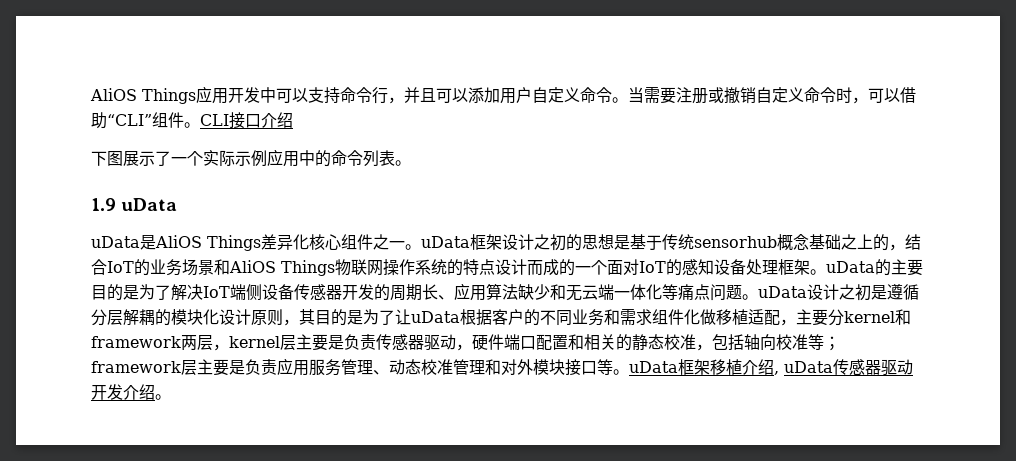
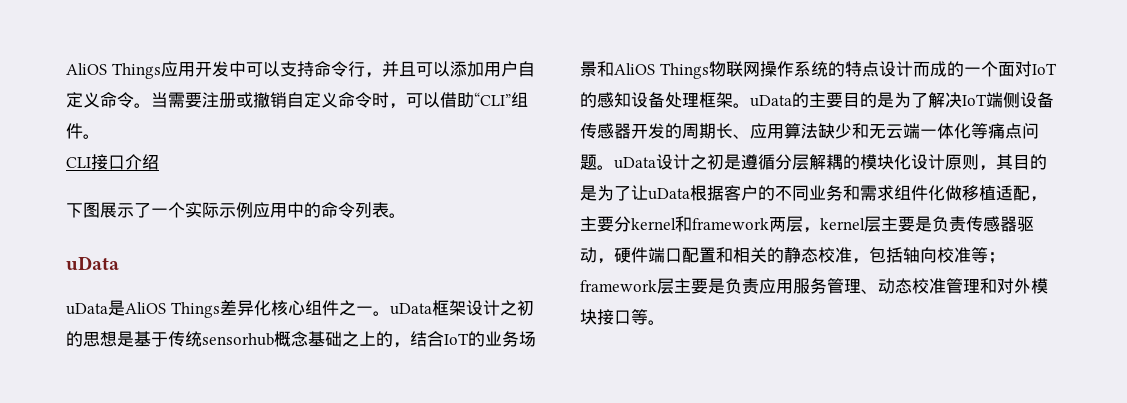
- 当需要注册或撤销自定义命令时，可以借助“CLI”组件。CLI接口介绍
+ 当需要注册或撤销自定义命令时，可以借助“CLI”组件。
+ CLI接口介绍
  下图展示了一个实际示例应用中的命令列表。
- 1.9 uData
+ uData
- framework层主要是负责应用服务管理、动态校准管理和对外模块接口等。uData框架移植介绍, uData传感器驱动开发介绍。
+ framework层主要是负责应用服务管理、动态校准管理和对外模块接口等。

